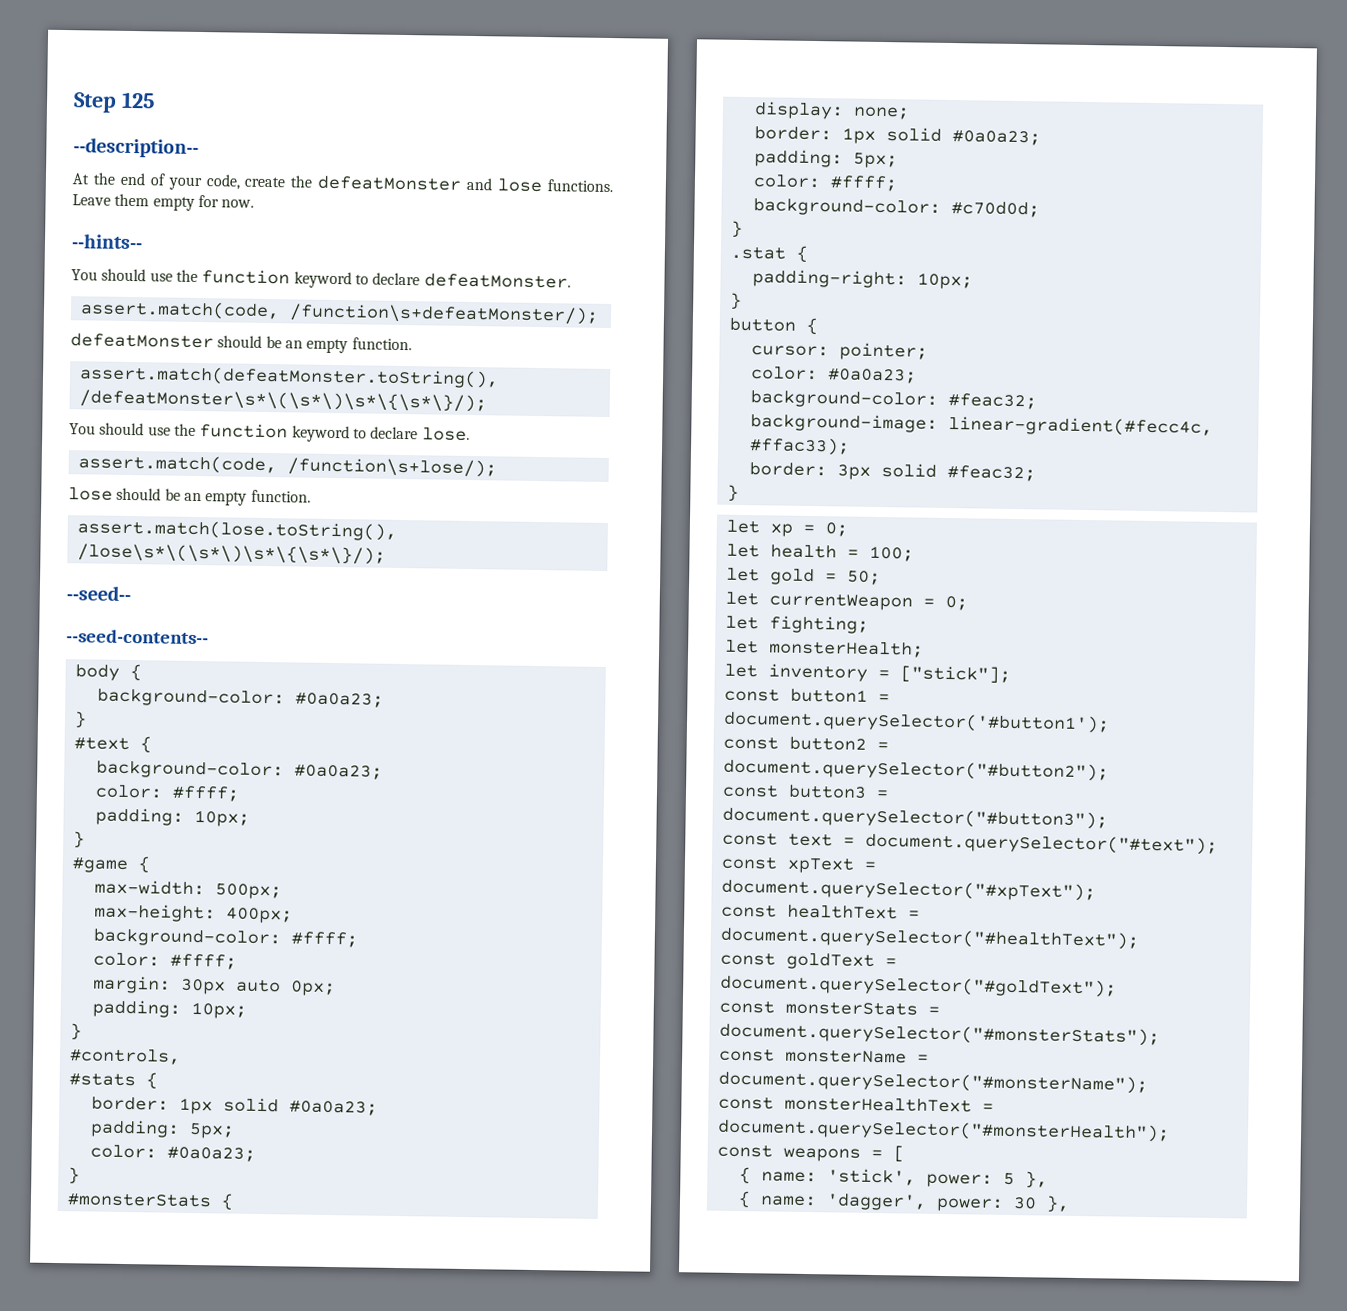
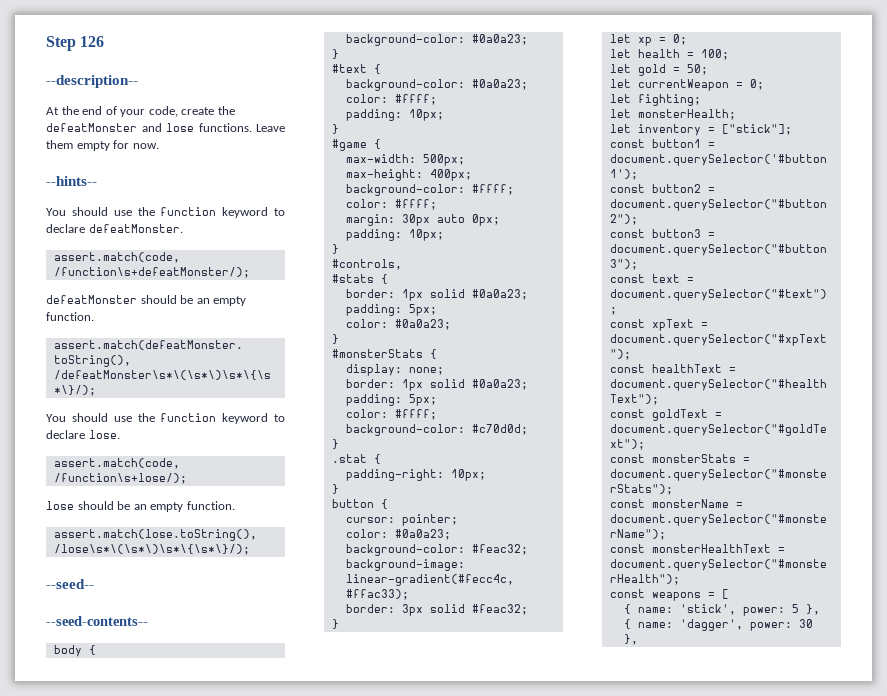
- Step 125
+ Step 126

